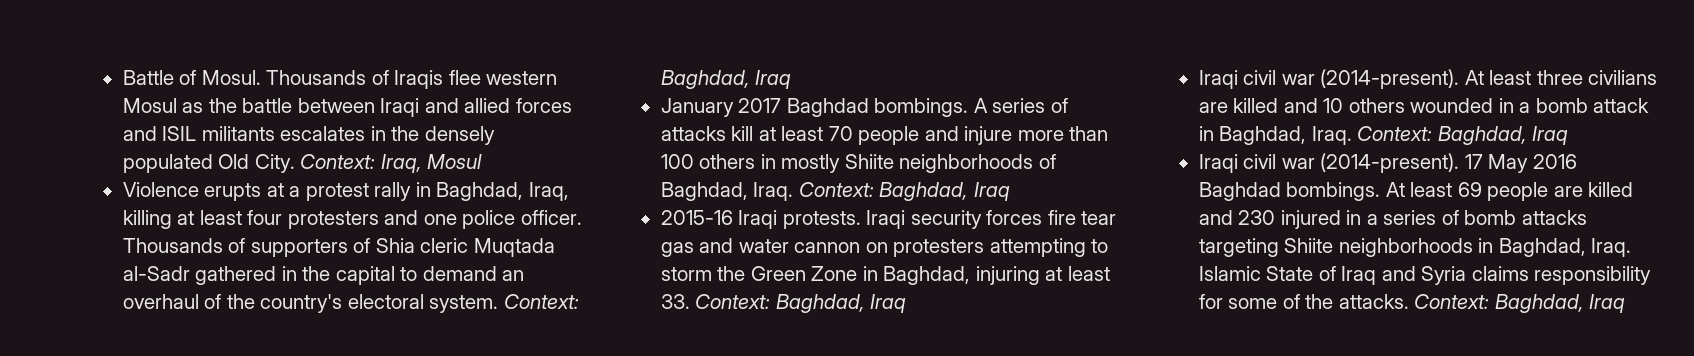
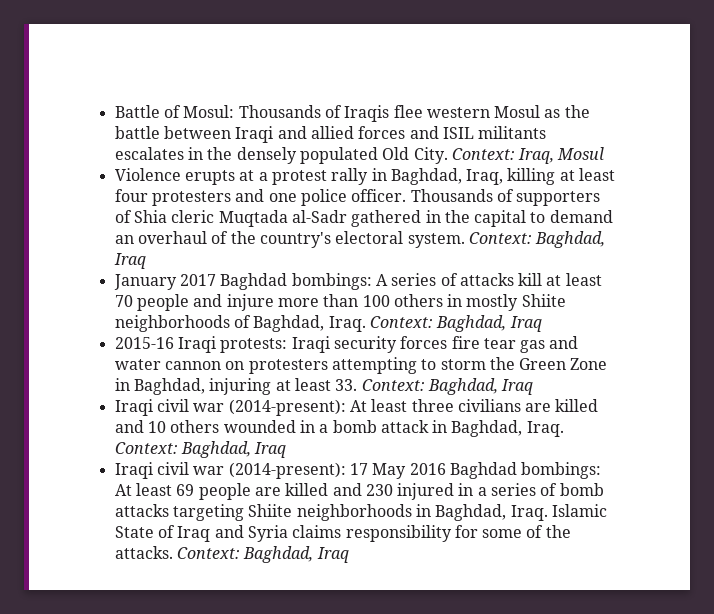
- Battle of Mosul. Thousands of Iraqis flee western Mosul as the battle between Iraqi and allied forces and ISIL militants escalates in the densely populated Old City.
+ Battle of Mosul: Thousands of Iraqis flee western Mosul as the battle between Iraqi and allied forces and ISIL militants escalates in the densely populated Old City.
- January 2017 Baghdad bombings. A series of attacks kill at least 70 people and injure more than 100 others in mostly Shiite neighborhoods of Baghdad, Iraq.
+ January 2017 Baghdad bombings: A series of attacks kill at least 70 people and injure more than 100 others in mostly Shiite neighborhoods of Baghdad, Iraq.
- 2015-16 Iraqi protests. Iraqi security forces fire tear gas and water cannon on protesters attempting to storm the Green Zone in Baghdad, injuring at least 33. Context: Baghdad, Iraq
+ 2015-16 Iraqi protests: Iraqi security forces fire tear gas and water cannon on protesters attempting to storm the Green Zone in Baghdad, injuring at least 33. Context: Baghdad, Iraq
- Iraqi civil war (2014-present). At least three civilians are killed and 10 others wounded in a bomb attack in Baghdad, Iraq.
+ Iraqi civil war (2014-present): At least three civilians are killed and 10 others wounded in a bomb attack in Baghdad, Iraq.
- Iraqi civil war (2014-present). 17 May 2016 Baghdad bombings. At least 69 people are killed and 230 injured in a series of bomb attacks targeting Shiite neighborhoods in Baghdad, Iraq.
+ Iraqi civil war (2014-present): 17 May 2016 Baghdad bombings: At least 69 people are killed and 230 injured in a series of bomb attacks targeting Shiite neighborhoods in Baghdad, Iraq.

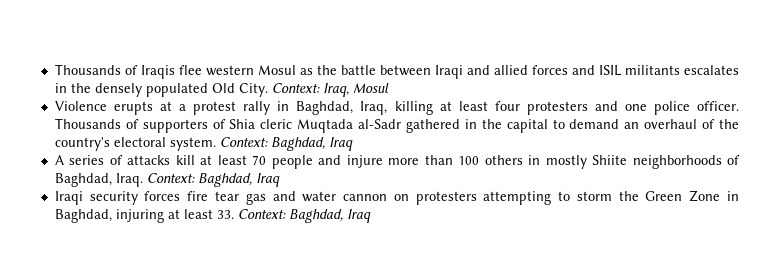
- Battle of Mosul: Thousands of Iraqis flee western Mosul as the battle between Iraqi and allied forces and ISIL militants escalates in the densely populated Old City.
+ Thousands of Iraqis flee western Mosul as the battle between Iraqi and allied forces and ISIL militants escalates in the densely populated Old City.
- January 2017 Baghdad bombings: A series of attacks kill at least 70 people and injure more than 100 others in mostly Shiite neighborhoods of Baghdad, Iraq.
+ A series of attacks kill at least 70 people and injure more than 100 others in mostly Shiite neighborhoods of Baghdad, Iraq.
- 2015-16 Iraqi protests: Iraqi security forces fire tear gas and water cannon on protesters attempting to storm the Green Zone in Baghdad, injuring at least 33. Context: Baghdad, Iraq
+ Iraqi security forces fire tear gas and water cannon on protesters attempting to storm the Green Zone in Baghdad, injuring at least 33. Context: Baghdad, Iraq
- Iraqi civil war (2014-present): At least three civilians are killed and 10 others wounded in a bomb attack in Baghdad, Iraq. Context: Baghdad, Iraq
- Iraqi civil war (2014-present): 17 May 2016 Baghdad bombings: At least 69 people are killed and 230 injured in a series of bomb attacks targeting Shiite neighborhoods in Baghdad, Iraq. Islamic State of Iraq and Syria claims responsibility for some of the attacks. Context: Baghdad, Iraq

